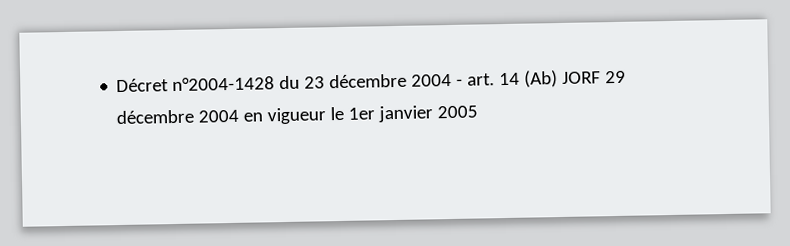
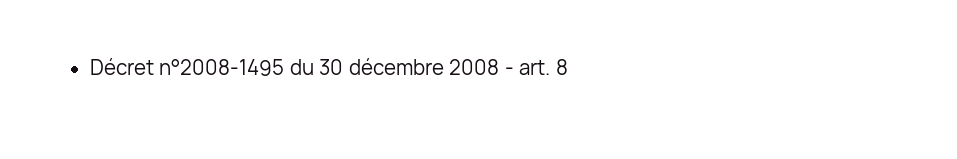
- Décret n°2004-1428 du 23 décembre 2004 - art. 14 (Ab) JORF 29 décembre 2004 en vigueur le 1er janvier 2005
+ Décret n°2008-1495 du 30 décembre 2008 - art. 8

